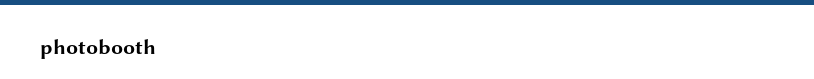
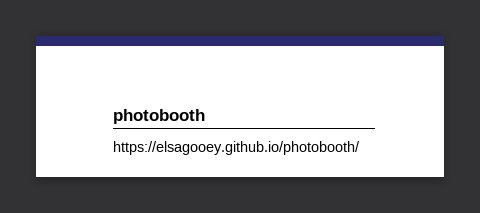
+ https://elsagooey.github.io/photobooth/

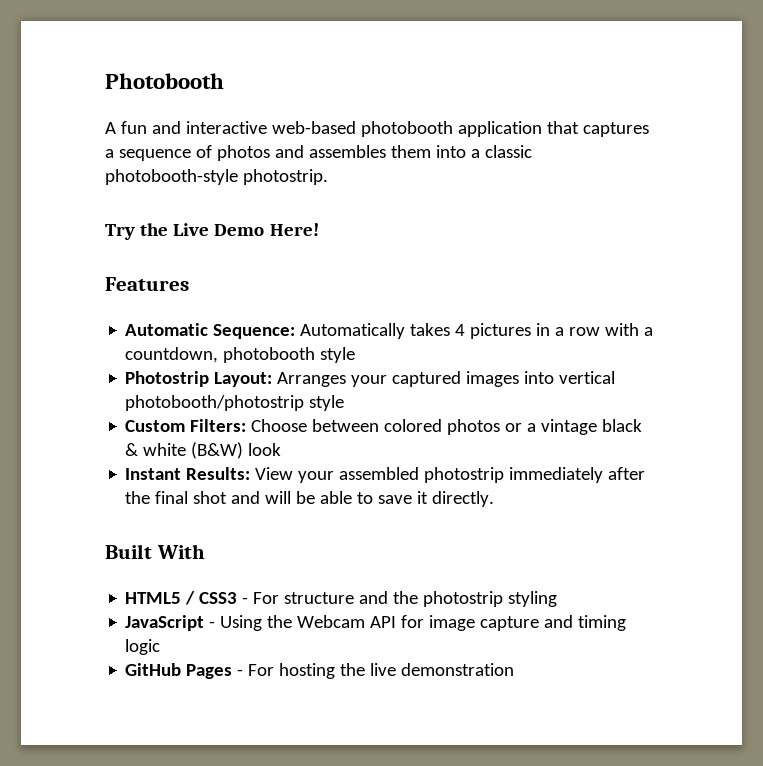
- photobooth
- https://elsagooey.github.io/photobooth/
+ Photobooth
+ A fun and interactive web-based photobooth application that captures a sequence of photos and assembles them into a classic photobooth-style photostrip.
+ Try the Live Demo Here!
+ Features
+ Automatic Sequence: Automatically takes 4 pictures in a row with a countdown, photobooth style
+ Photostrip Layout: Arranges your captured images into vertical photobooth/photostrip style
+ Custom Filters: Choose between colored photos or a vintage black & white (B&W) look
+ Instant Results: View your assembled photostrip immediately after the final shot and will be able to save it directly.
+ Built With
+ HTML5 / CSS3 - For structure and the photostrip styling
+ JavaScript - Using the Webcam API for image capture and timing logic
+ GitHub Pages - For hosting the live demonstration

